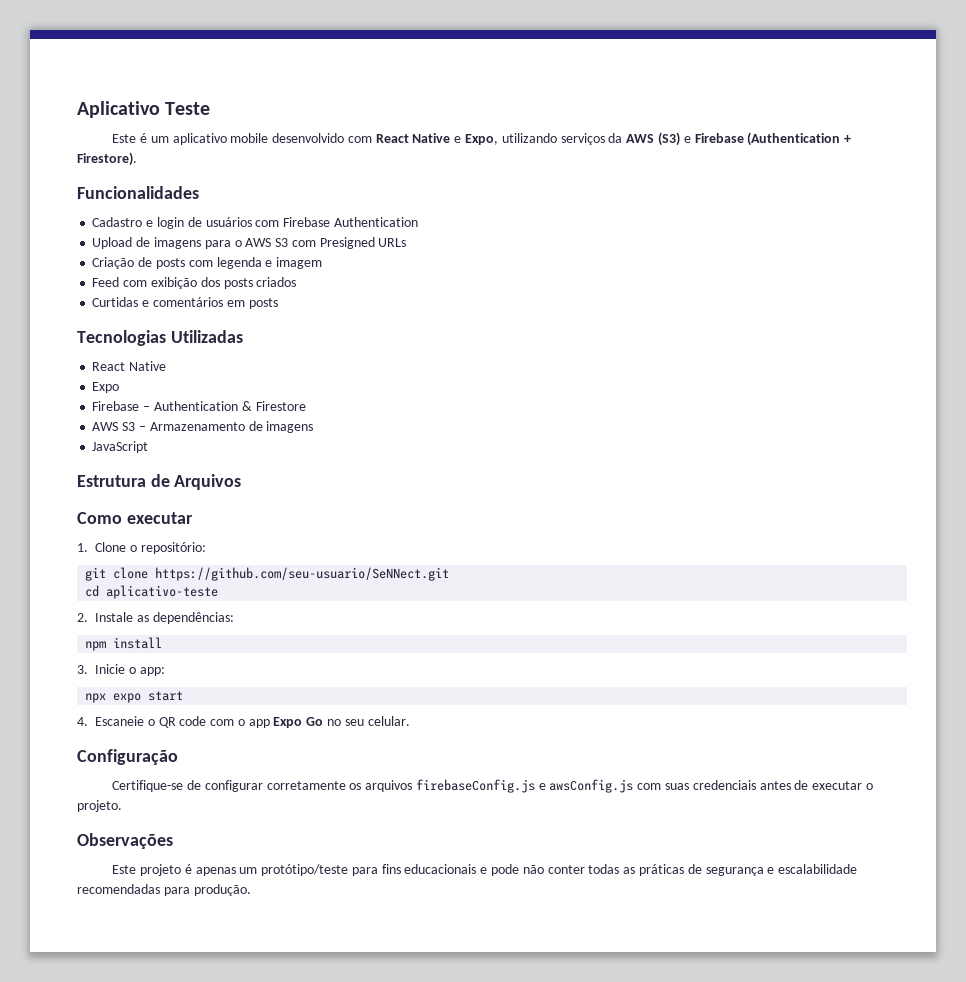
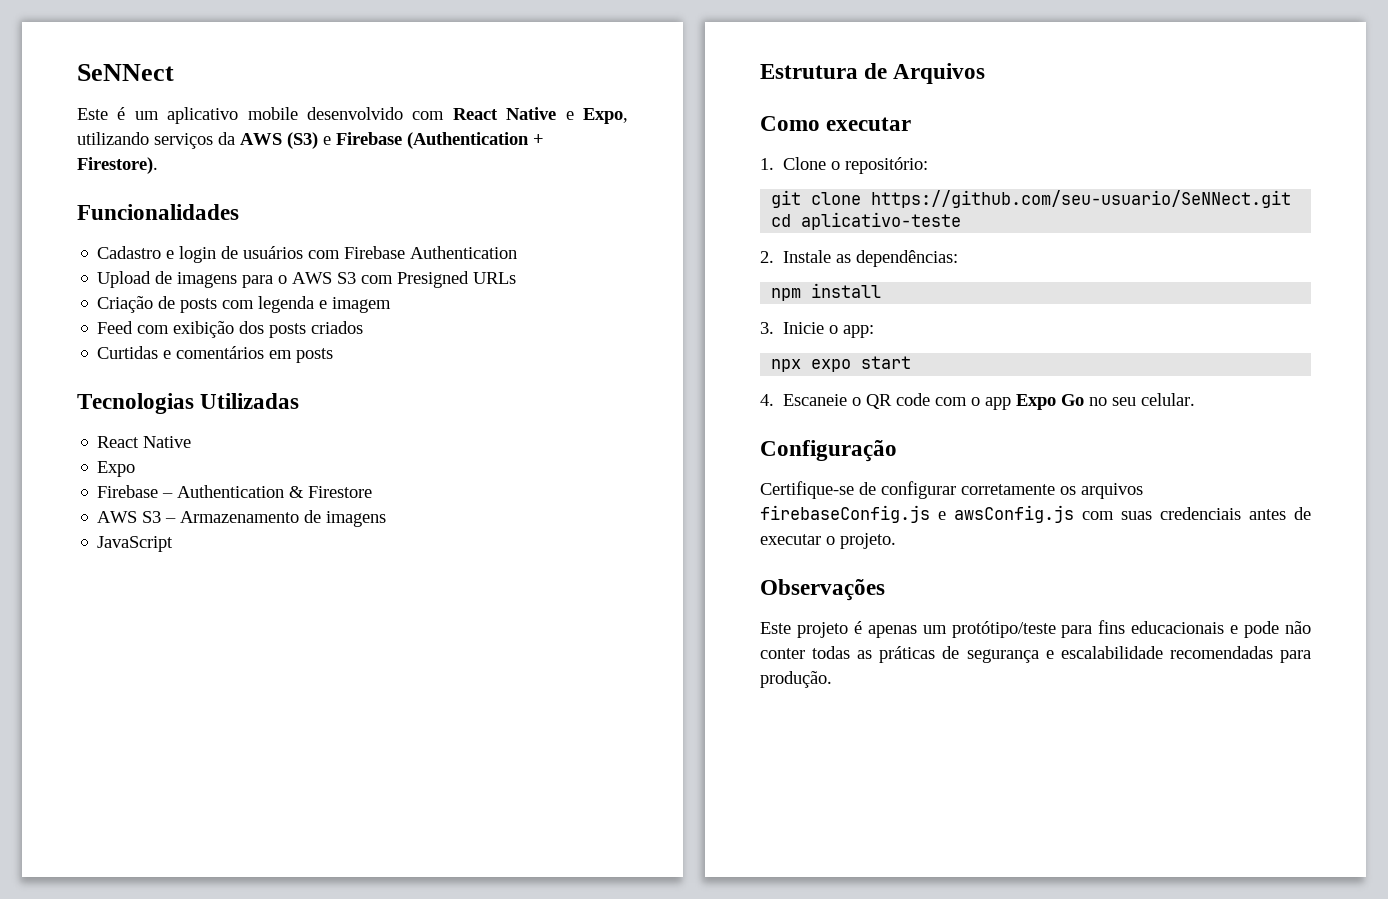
- Aplicativo Teste
+ SeNNect

